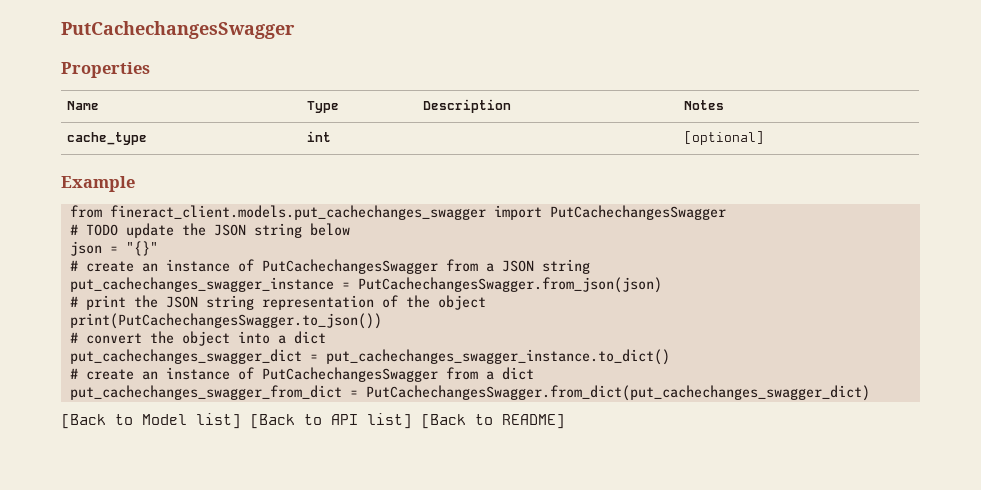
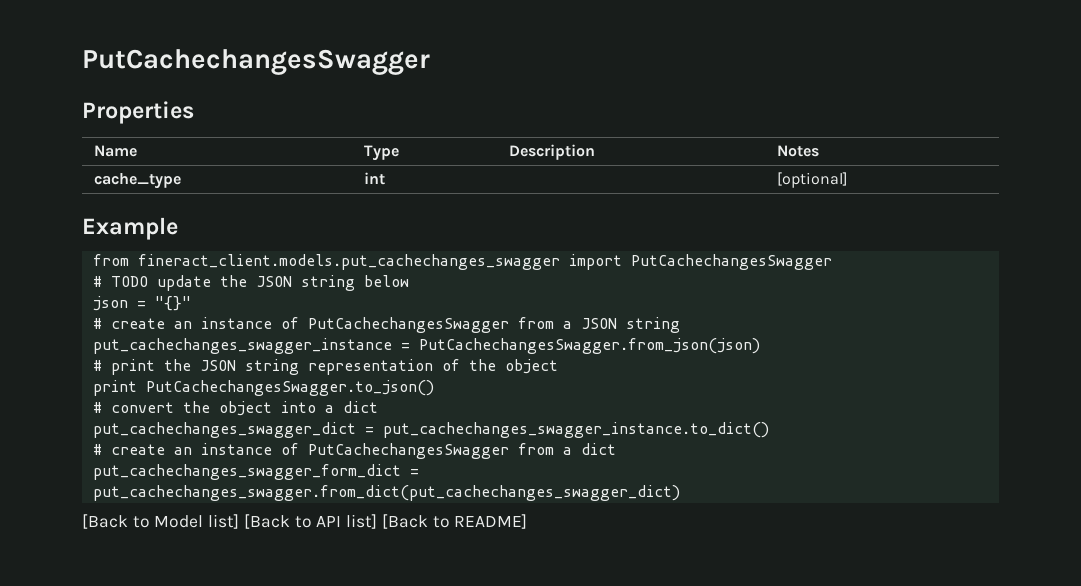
- print(PutCachechangesSwagger.to_json())
+ print PutCachechangesSwagger.to_json()
- put_cachechanges_swagger_from_dict = PutCachechangesSwagger.from_dict(put_cachechanges_swagger_dict)
+ put_cachechanges_swagger_form_dict = put_cachechanges_swagger.from_dict(put_cachechanges_swagger_dict)

